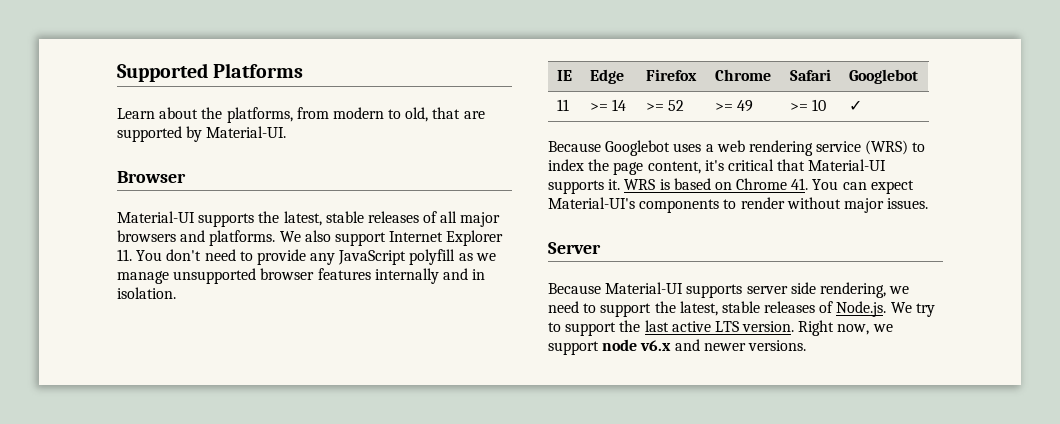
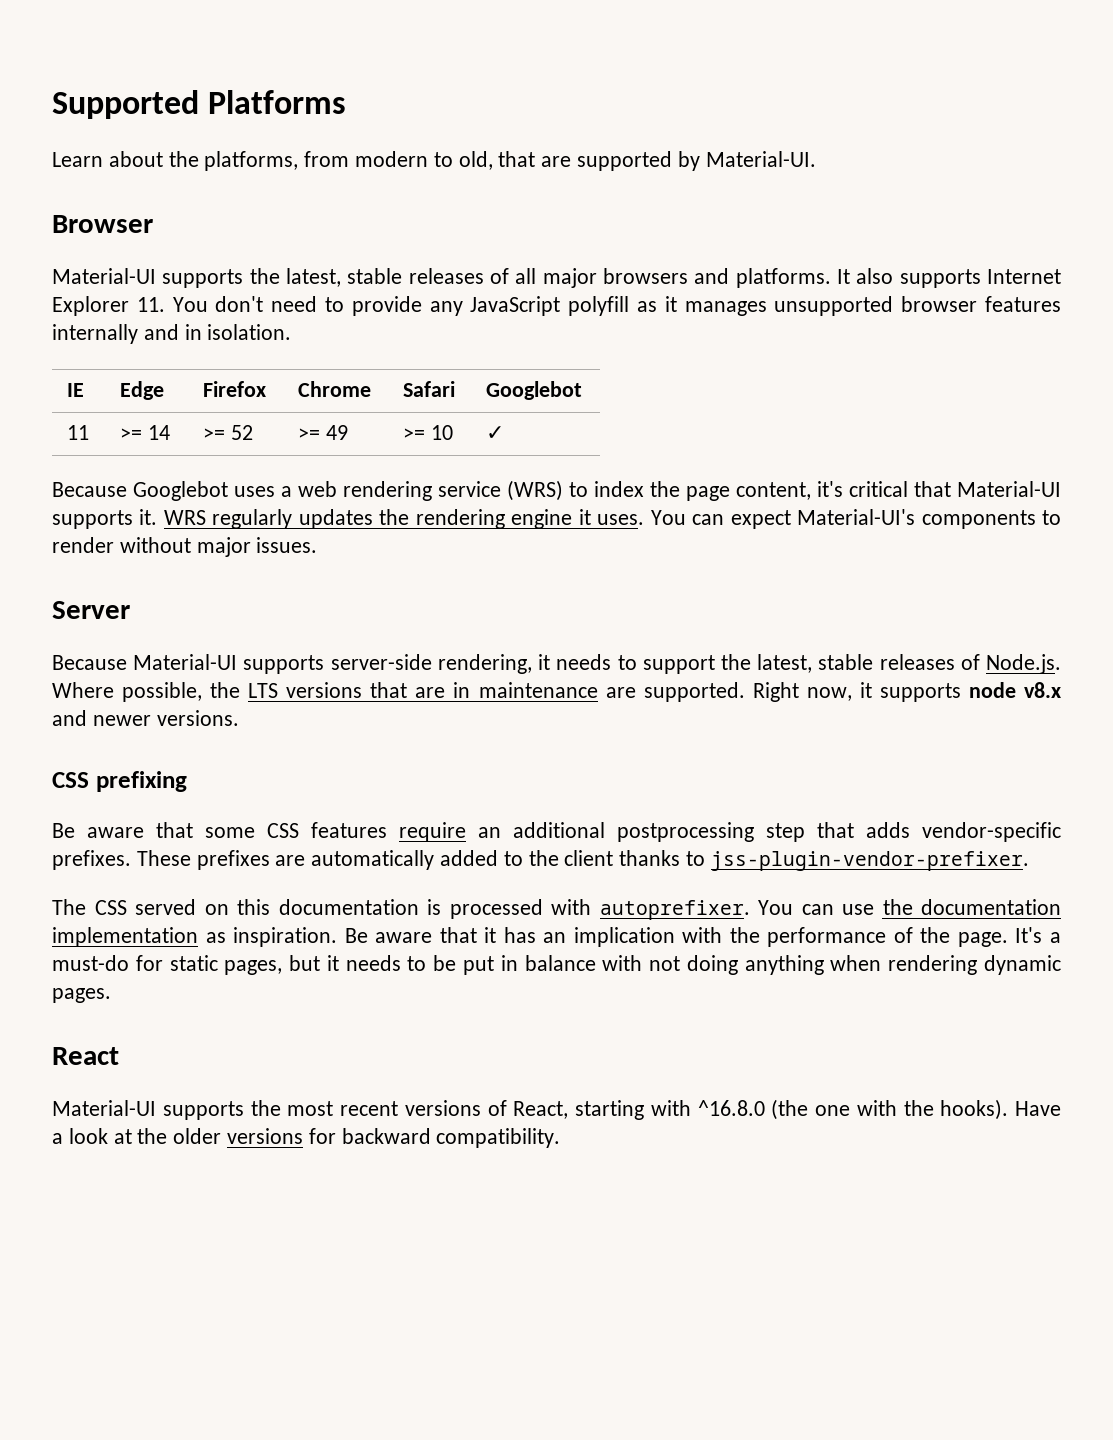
- We also support Internet Explorer 11. You don't need to provide any JavaScript polyfill as we manage unsupported browser features internally and in isolation.
+ It also supports Internet Explorer 11. You don't need to provide any JavaScript polyfill as it manages unsupported browser features internally and in isolation.
- WRS is based on Chrome 41. You can expect Material-UI's components to render without major issues.
+ WRS regularly updates the rendering engine it uses. You can expect Material-UI's components to render without major issues.
- Because Material-UI supports server side rendering, we need to support the latest, stable releases of Node.js. We try to support the last active LTS version. Right now, we support node v6.x and newer versions.
+ Because Material-UI supports server-side rendering, it needs to support the latest, stable releases of Node.js. Where possible, the LTS versions that are in maintenance are supported. Right now, it supports node v8.x and newer versions.
+ CSS prefixing
+ Be aware that some CSS features require an additional postprocessing step that adds vendor-specific prefixes. These prefixes are automatically added to the client thanks to jss-plugin-vendor-prefixer.
+ The CSS served on this documentation is processed with autoprefixer. You can use the documentation implementation as inspiration. Be aware that it has an implication with the performance of the page. It's a must-do for static pages, but it needs to be put in balance with not doing anything when rendering dynamic pages.
+ React
+ Material-UI supports the most recent versions of React, starting with ^16.8.0 (the one with the hooks). Have a look at the older versions for backward compatibility.

